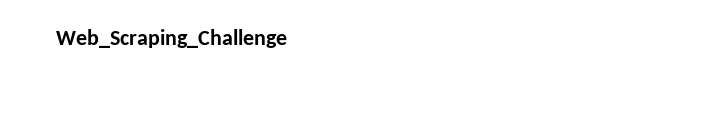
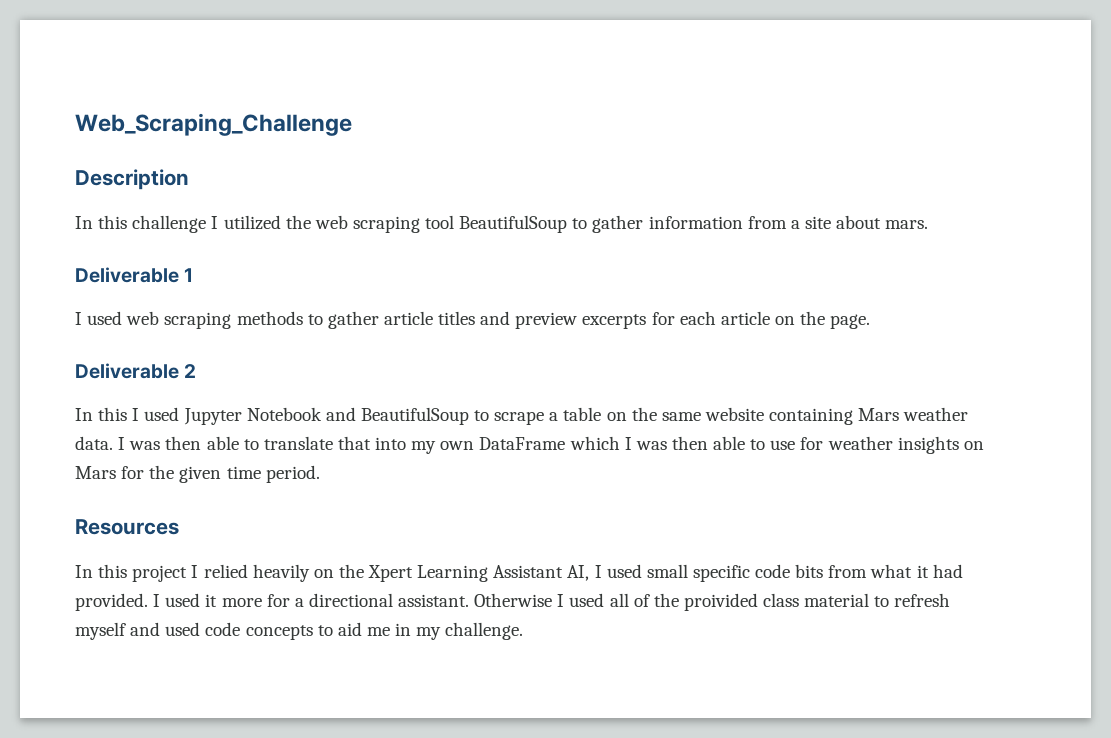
+ Description
+ In this challenge I utilized the web scraping tool BeautifulSoup to gather information from a site about mars.
+ Deliverable 1
+ I used web scraping methods to gather article titles and preview excerpts for each article on the page.
+ Deliverable 2
+ In this I used Jupyter Notebook and BeautifulSoup to scrape a table on the same website containing Mars weather data. I was then able to translate that into my own DataFrame which I was then able to use for weather insights on Mars for the given time period.
+ Resources
+ In this project I relied heavily on the Xpert Learning Assistant AI, I used small specific code bits from what it had provided. I used it more for a directional assistant. Otherwise I used all of the proivided class material to refresh myself and used code concepts to aid me in my challenge.

